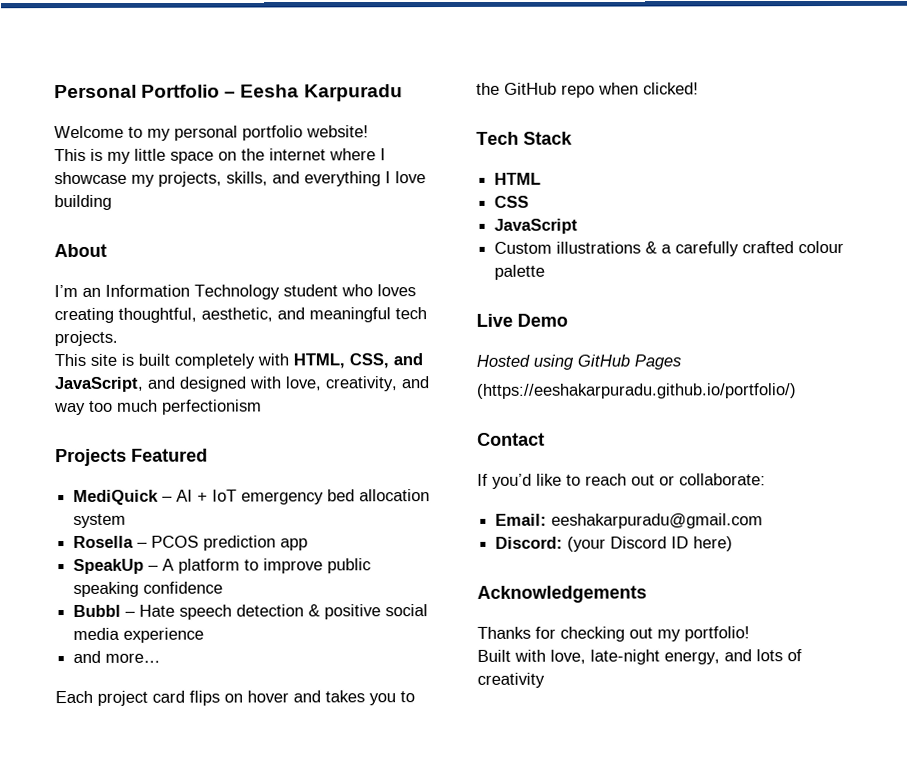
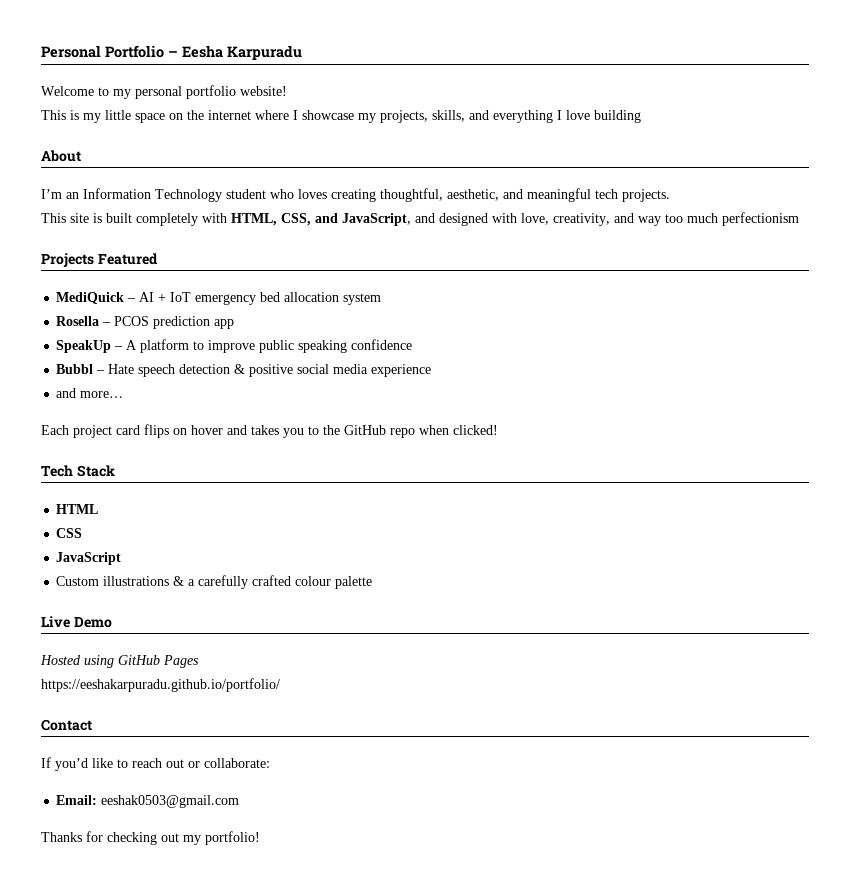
- (https://eeshakarpuradu.github.io/portfolio/)
+ https://eeshakarpuradu.github.io/portfolio/
- Email: eeshakarpuradu@gmail.com
- Discord: (your Discord ID here)
- Acknowledgements
+ Email: eeshak0503@gmail.com
- Built with love, late-night energy, and lots of creativity

